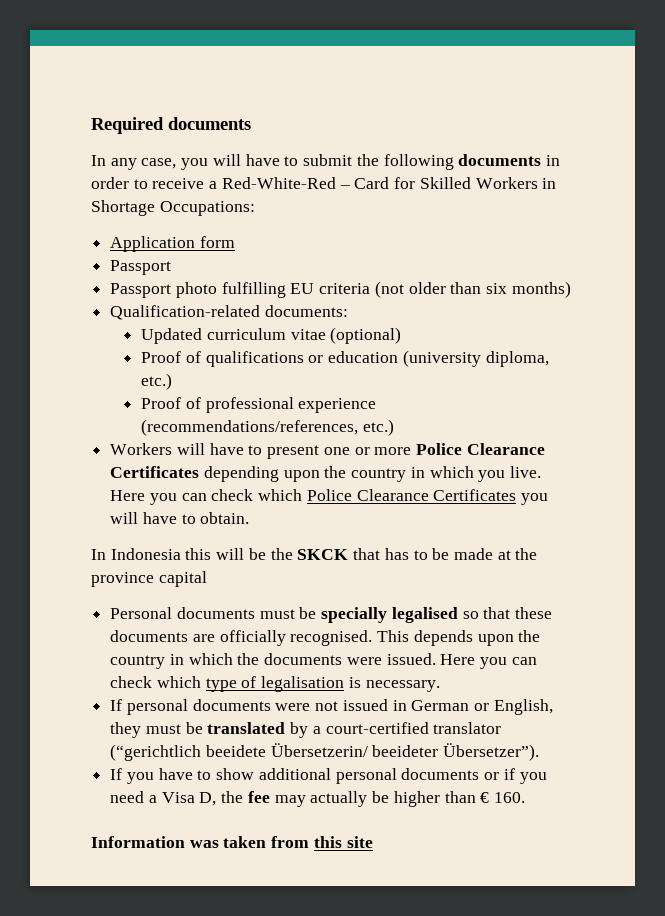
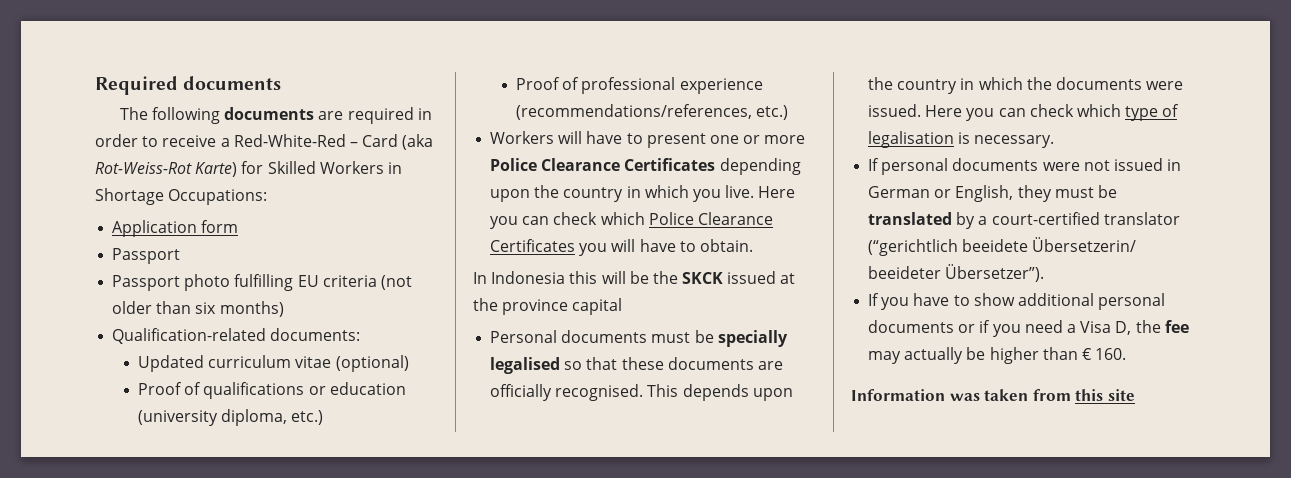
- In any case, you will have to submit the following documents in order to receive a Red-White-Red – Card for Skilled Workers in Shortage Occupations:
+ The following documents are required in order to receive a Red-White-Red – Card (aka Rot-Weiss-Rot Karte) for Skilled Workers in Shortage Occupations:
- In Indonesia this will be the SKCK that has to be made at the province capital
+ In Indonesia this will be the SKCK issued at the province capital

